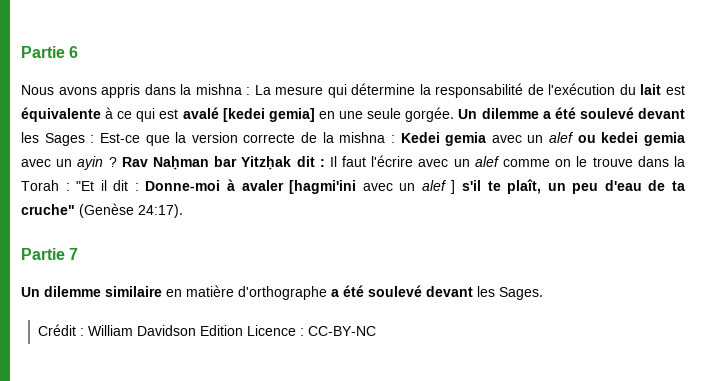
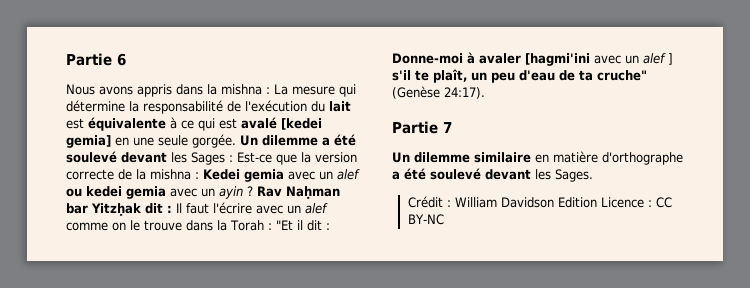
- Crédit : William Davidson Edition Licence : CC-BY-NC
+ Crédit : William Davidson Edition Licence : CC BY-NC

